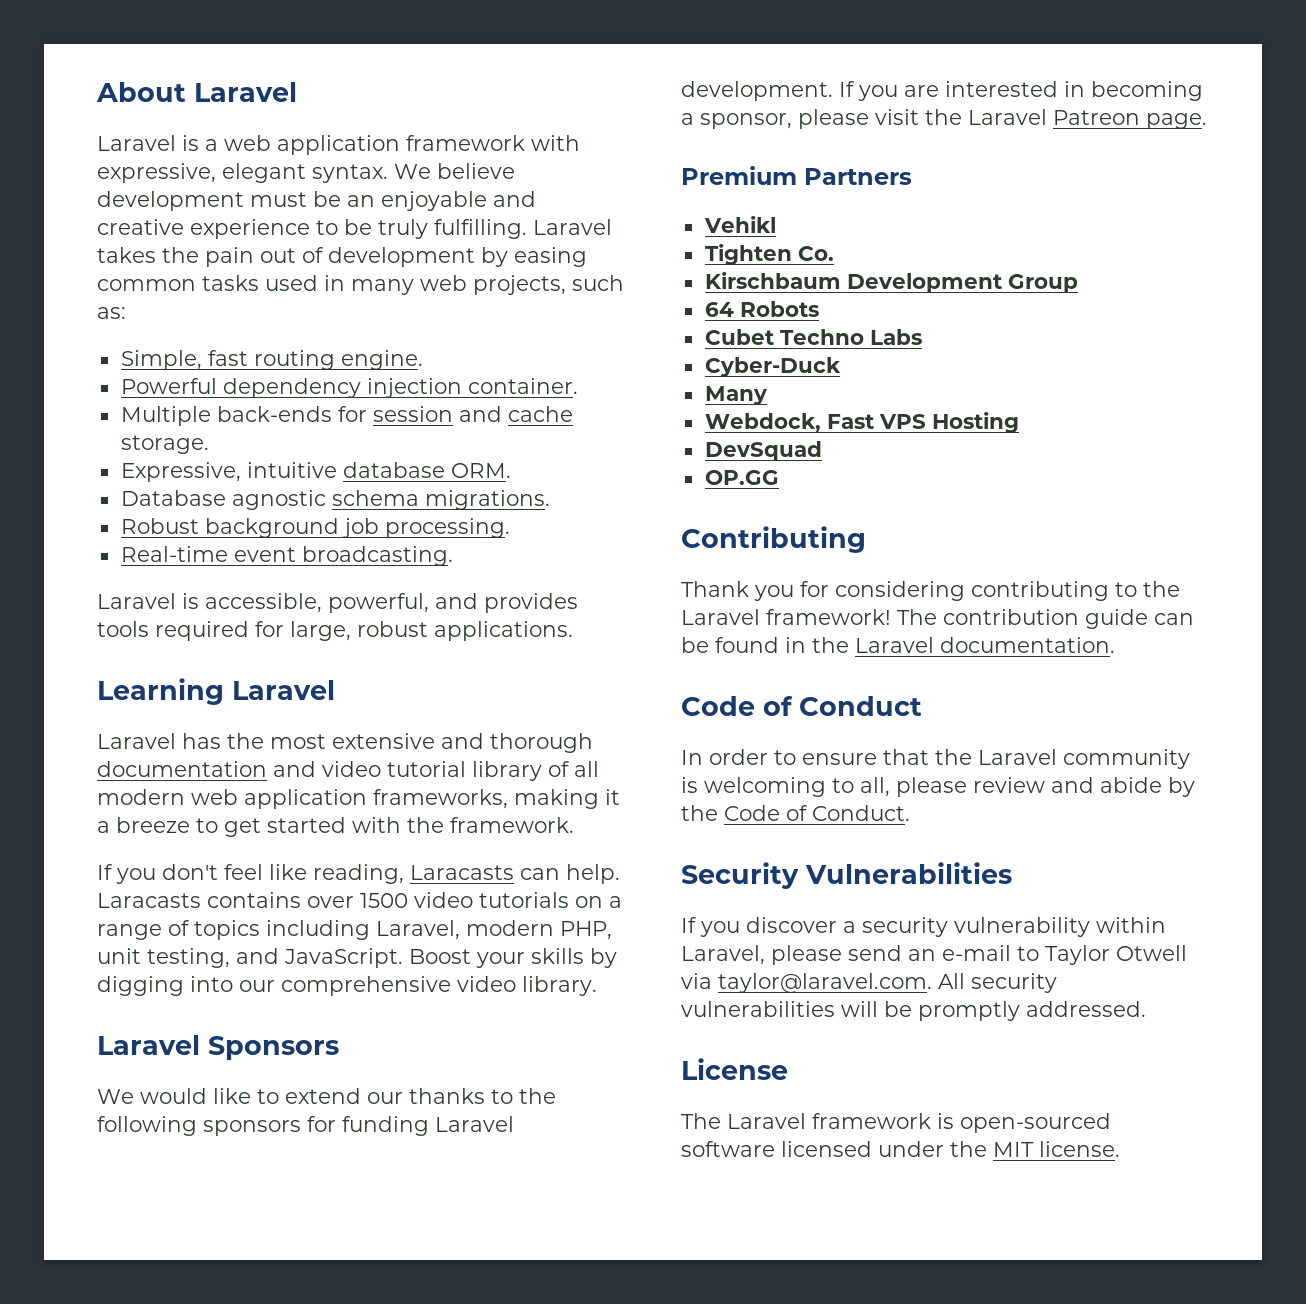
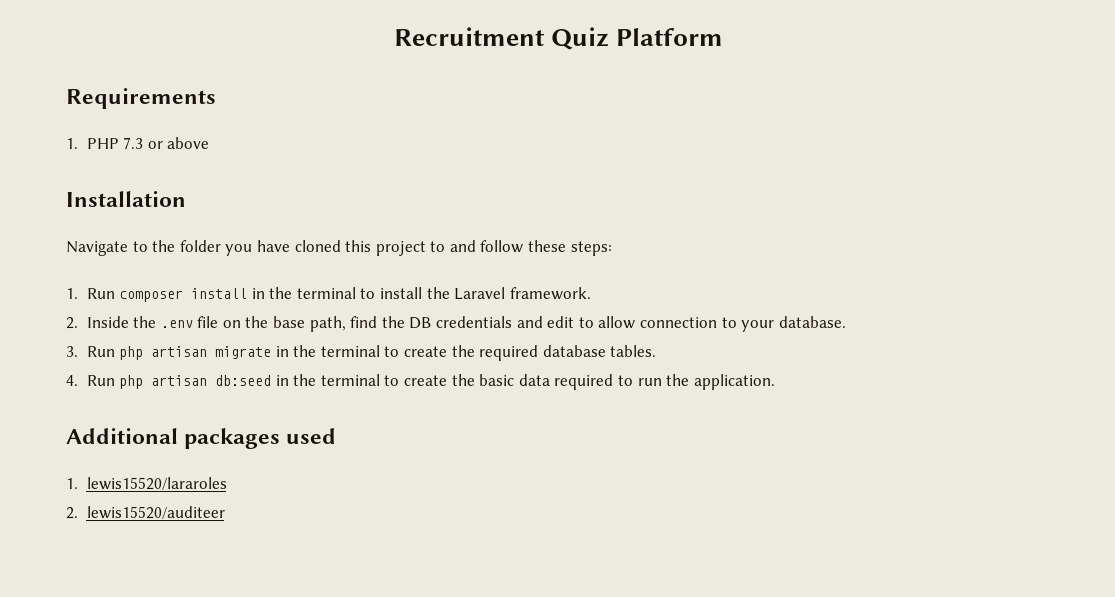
- About Laravel
- Laravel is a web application framework with expressive, elegant syntax. We believe development must be an enjoyable and creative experience to be truly fulfilling. Laravel takes the pain out of development by easing common tasks used in many web projects, such as:
- Simple, fast routing engine.
- Powerful dependency injection container.
- Multiple back-ends for session and cache storage.
- Expressive, intuitive database ORM.
- Database agnostic schema migrations.
- Robust background job processing.
- Real-time event broadcasting.
- Laravel is accessible, powerful, and provides tools required for large, robust applications.
- Learning Laravel
- Laravel has the most extensive and thorough documentation and video tutorial library of all modern web application frameworks, making it a breeze to get started with the framework.
- If you don't feel like reading, Laracasts can help. Laracasts contains over 1500 video tutorials on a range of topics including Laravel, modern PHP, unit testing, and JavaScript. Boost your skills by digging into our comprehensive video library.
- Laravel Sponsors
- We would like to extend our thanks to the following sponsors for funding Laravel development. If you are interested in becoming a sponsor, please visit the Laravel Patreon page.
- Premium Partners
- Vehikl
- Tighten Co.
- Kirschbaum Development Group
- 64 Robots
- Cubet Techno Labs
- Cyber-Duck
- Many
- Webdock, Fast VPS Hosting
- DevSquad
- OP.GG
- Contributing
- Thank you for considering contributing to the Laravel framework! The contribution guide can be found in the Laravel documentation.
- Code of Conduct
- In order to ensure that the Laravel community is welcoming to all, please review and abide by the Code of Conduct.
- Security Vulnerabilities
- If you discover a security vulnerability within Laravel, please send an e-mail to Taylor Otwell via taylor@laravel.com. All security vulnerabilities will be promptly addressed.
- License
- The Laravel framework is open-sourced software licensed under the MIT license.
+ Recruitment Quiz Platform
+ Requirements
+ 1. PHP 7.3 or above
+ Installation
+ Navigate to the folder you have cloned this project to and follow these steps:
+ 1. Run composer install in the terminal to install the Laravel framework.
+ 2. Inside the .env file on the base path, find the DB credentials and edit to allow connection to your database.
+ 3. Run php artisan migrate in the terminal to create the required database tables.
+ 4. Run php artisan db:seed in the terminal to create the basic data required to run the application.
+ Additional packages used
+ 1. lewis15520/lararoles
+ 2. lewis15520/auditeer

